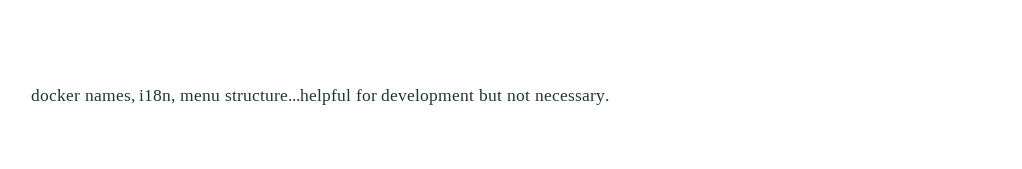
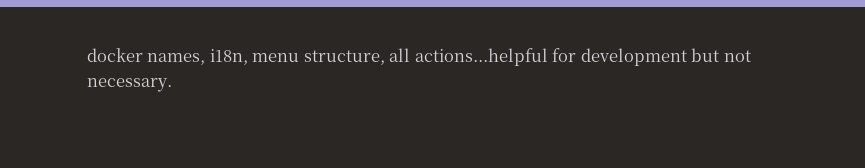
- docker names, i18n, menu structure...helpful for development but not necessary.
+ docker names, i18n, menu structure, all actions...helpful for development but not necessary.

